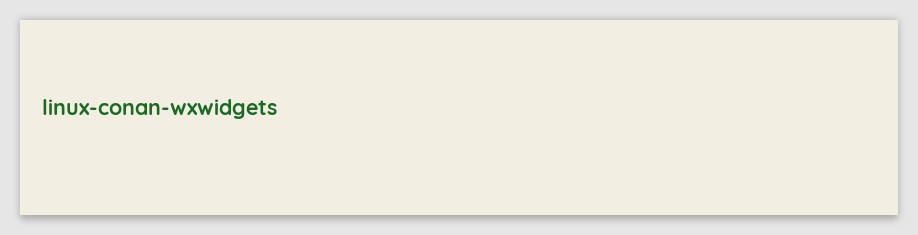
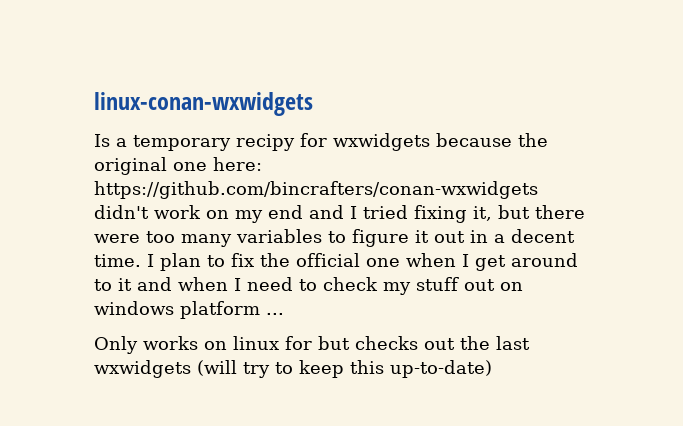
+ Is a temporary recipy for wxwidgets because the original one here: https://github.com/bincrafters/conan-wxwidgets didn't work on my end and I tried fixing it, but there were too many variables to figure it out in a decent time. I plan to fix the official one when I get around to it and when I need to check my stuff out on windows platform ...
+ Only works on linux for but checks out the last wxwidgets (will try to keep this up-to-date)

